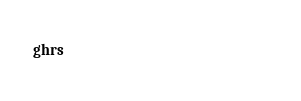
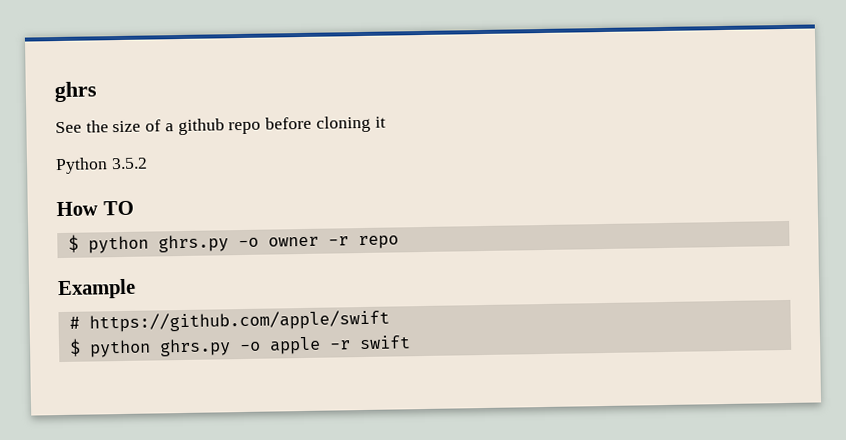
+ See the size of a github repo before cloning it
+ Python 3.5.2
+ How TO
+ $ python ghrs.py -o owner -r repo
+ Example
+ # https://github.com/apple/swift
+ $ python ghrs.py -o apple -r swift

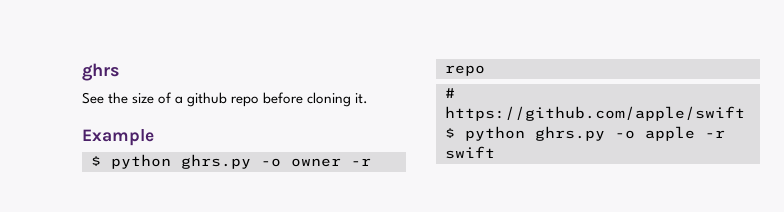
- See the size of a github repo before cloning it
- Python 3.5.2
- How TO
+ See the size of a github repo before cloning it.
+ Example
- Example

